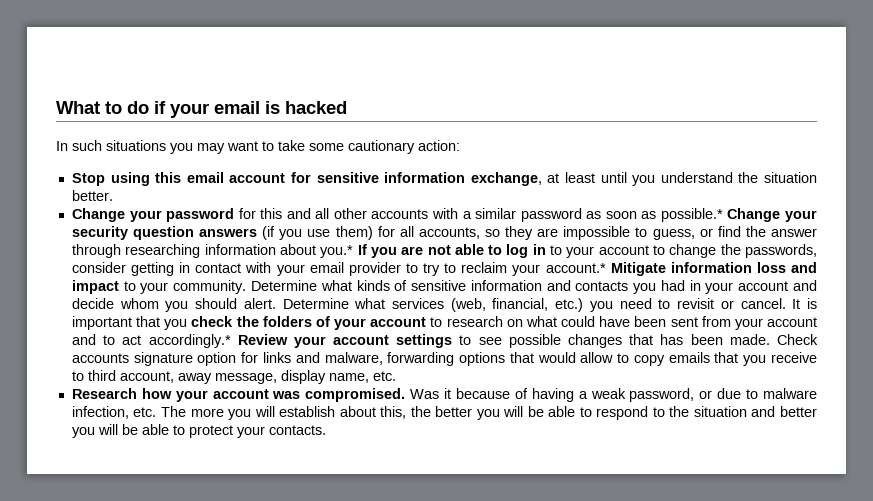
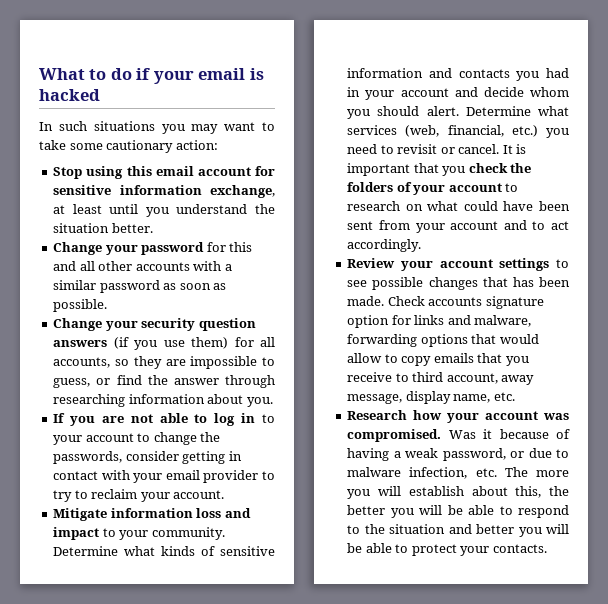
- Change your password for this and all other accounts with a similar password as soon as possible.* Change your security question answers (if you use them) for all accounts, so they are impossible to guess, or find the answer through researching information about you.* If you are not able to log in to your account to change the passwords, consider getting in contact with your email provider to try to reclaim your account.* Mitigate information loss and impact to your community.
+ Change your password for this and all other accounts with a similar password as soon as possible.
+ Change your security question answers (if you use them) for all accounts, so they are impossible to guess, or find the answer through researching information about you.
+ If you are not able to log in to your account to change the passwords, consider getting in contact with your email provider to try to reclaim your account.
+ Mitigate information loss and impact to your community.
- It is important that you check the folders of your account to research on what could have been sent from your account and to act accordingly.* Review your account settings to see possible changes that has been made.
+ It is important that you check the folders of your account to research on what could have been sent from your account and to act accordingly.
+ Review your account settings to see possible changes that has been made.

